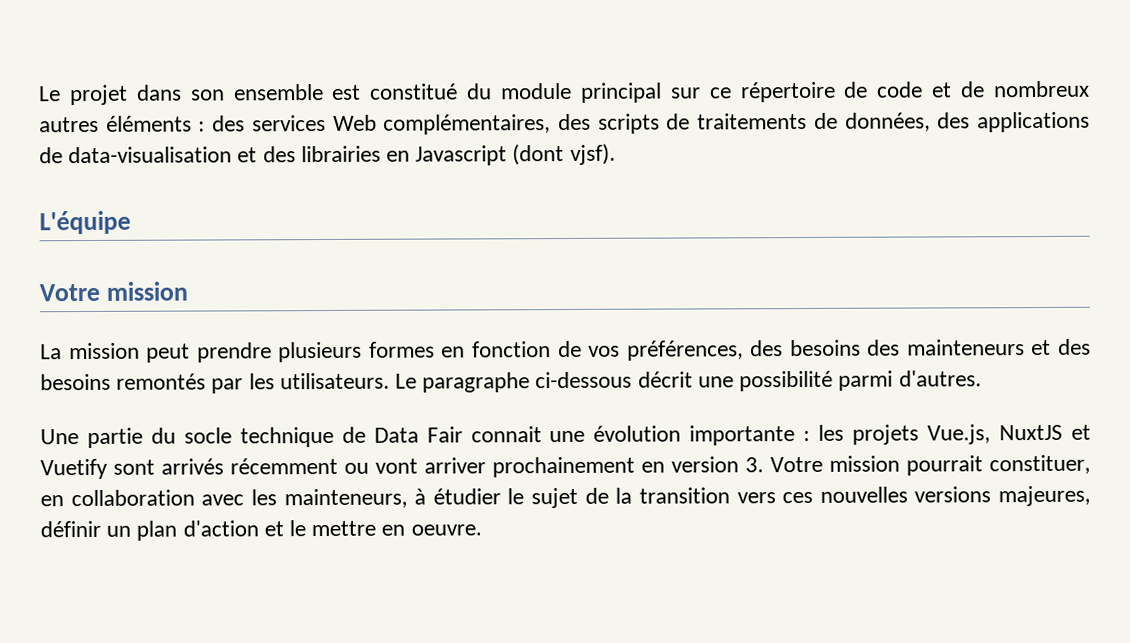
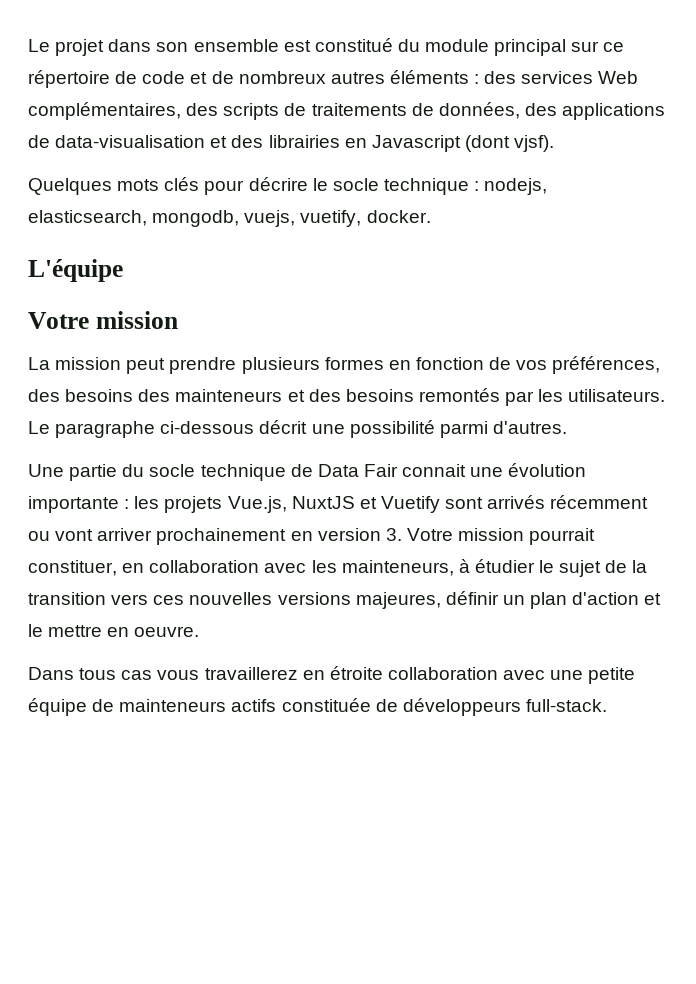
+ Quelques mots clés pour décrire le socle technique : nodejs, elasticsearch, mongodb, vuejs, vuetify, docker.
+ Dans tous cas vous travaillerez en étroite collaboration avec une petite équipe de mainteneurs actifs constituée de développeurs full-stack.

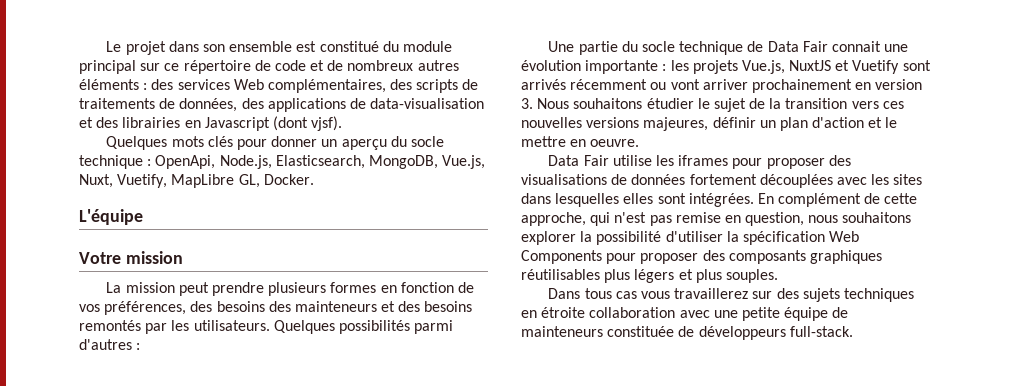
- Quelques mots clés pour décrire le socle technique : nodejs, elasticsearch, mongodb, vuejs, vuetify, docker.
+ Quelques mots clés pour donner un aperçu du socle technique : OpenApi, Node.js, Elasticsearch, MongoDB, Vue.js, Nuxt, Vuetify, MapLibre GL, Docker.
- Le paragraphe ci-dessous décrit une possibilité parmi d'autres.
+ Quelques possibilités parmi d'autres :
- Une partie du socle technique de Data Fair connait une évolution importante : les projets Vue.js, NuxtJS et Vuetify sont arrivés récemment ou vont arriver prochainement en version 3. Votre mission pourrait constituer, en collaboration avec les mainteneurs, à étudier le sujet de la transition vers ces nouvelles versions majeures, définir un plan d'action et le mettre en oeuvre.
+ Une partie du socle technique de Data Fair connait une évolution importante : les projets Vue.js, NuxtJS et Vuetify sont arrivés récemment ou vont arriver prochainement en version 3. Nous souhaitons étudier le sujet de la transition vers ces nouvelles versions majeures, définir un plan d'action et le mettre en oeuvre.
+ Data Fair utilise les iframes pour proposer des visualisations de données fortement découplées avec les sites dans lesquelles elles sont intégrées. En complément de cette approche, qui n'est pas remise en question, nous souhaitons explorer la possibilité d'utiliser la spécification Web Components pour proposer des composants graphiques réutilisables plus légers et plus souples.
- Dans tous cas vous travaillerez en étroite collaboration avec une petite équipe de mainteneurs actifs constituée de développeurs full-stack.
+ Dans tous cas vous travaillerez sur des sujets techniques en étroite collaboration avec une petite équipe de mainteneurs constituée de développeurs full-stack.

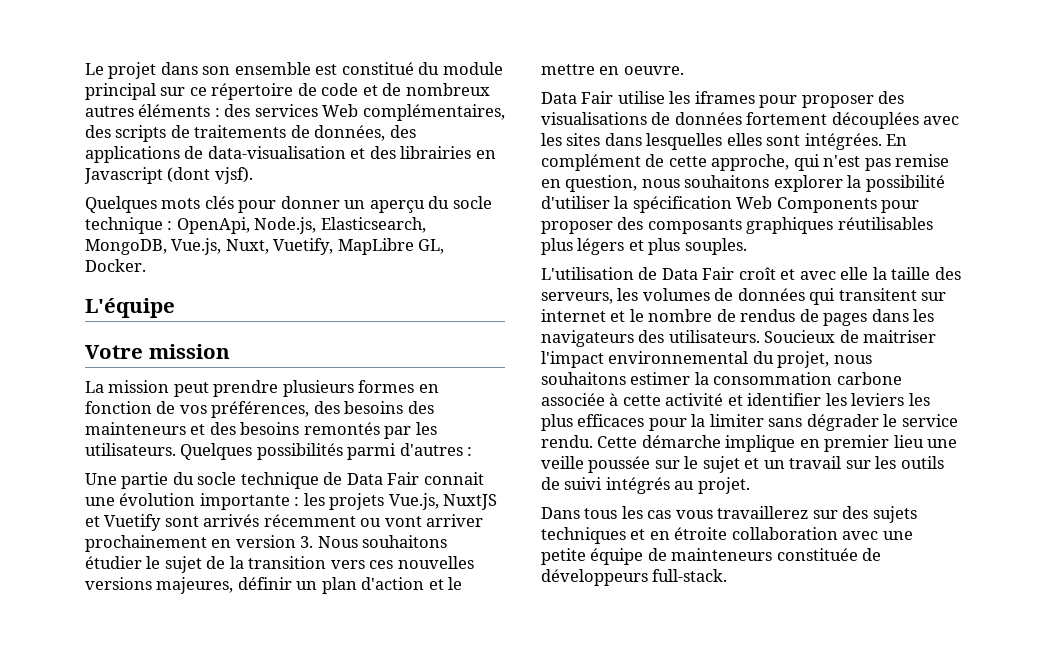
+ L'utilisation de Data Fair croît et avec elle la taille des serveurs, les volumes de données qui transitent sur internet et le nombre de rendus de pages dans les navigateurs des utilisateurs. Soucieux de maitriser l'impact environnemental du projet, nous souhaitons estimer la consommation carbone associée à cette activité et identifier les leviers les plus efficaces pour la limiter sans dégrader le service rendu. Cette démarche implique en premier lieu une veille poussée sur le sujet et un travail sur les outils de suivi intégrés au projet.
- Dans tous cas vous travaillerez sur des sujets techniques en étroite collaboration avec une petite équipe de mainteneurs constituée de développeurs full-stack.
+ Dans tous les cas vous travaillerez sur des sujets techniques et en étroite collaboration avec une petite équipe de mainteneurs constituée de développeurs full-stack.

